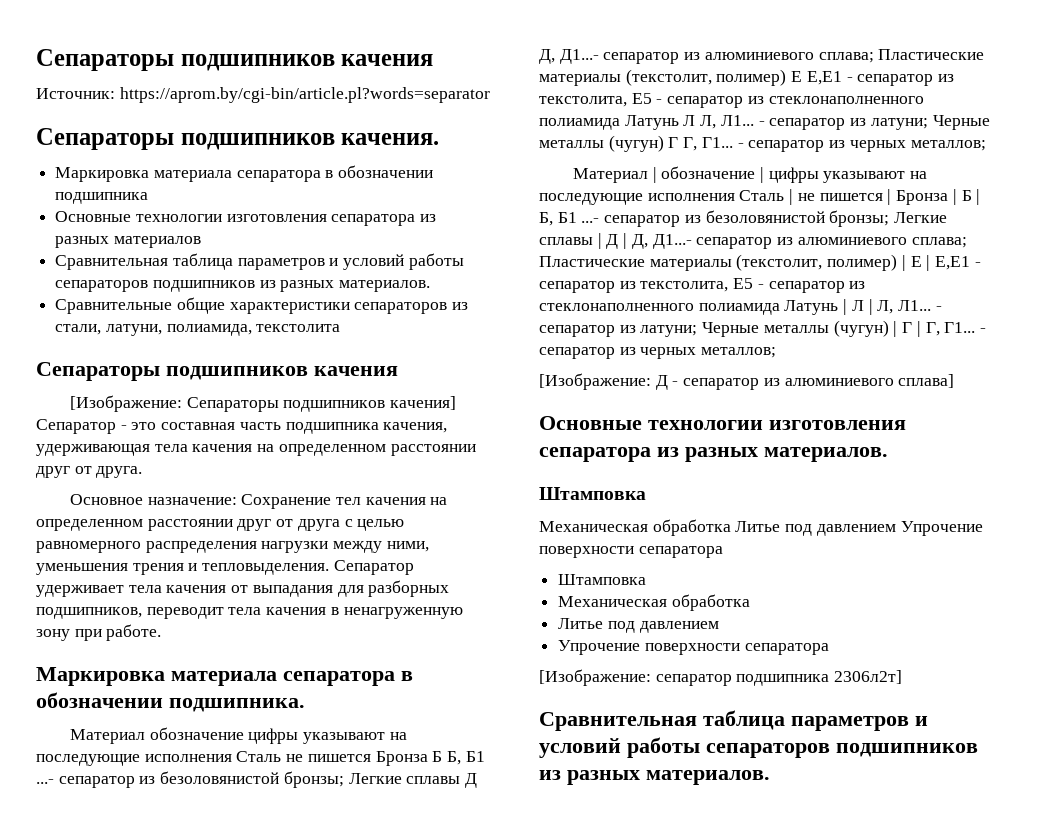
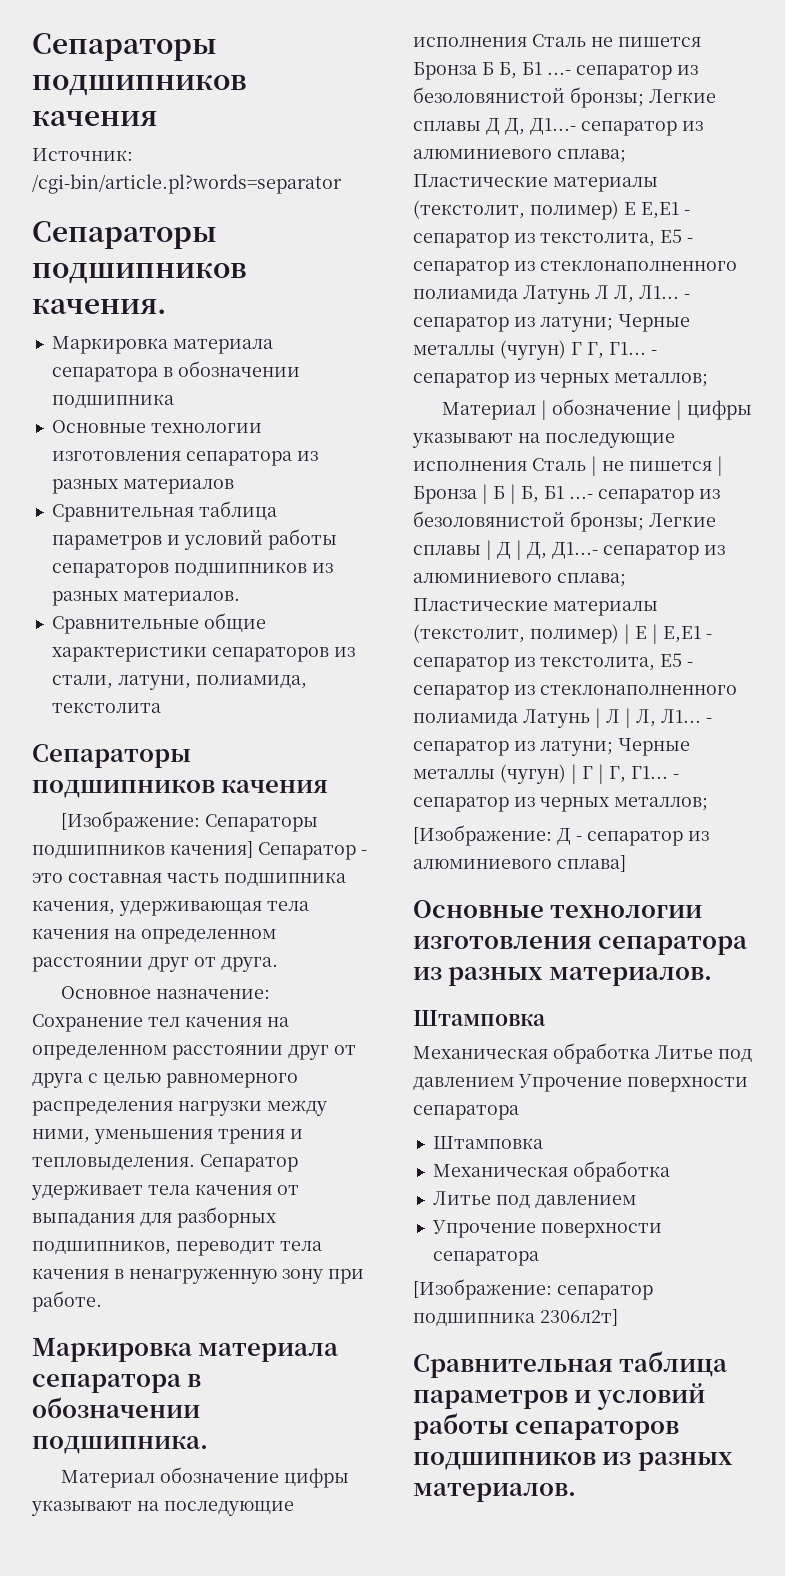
- Источник: https://aprom.by/cgi-bin/article.pl?words=separator
+ Источник: /cgi-bin/article.pl?words=separator

